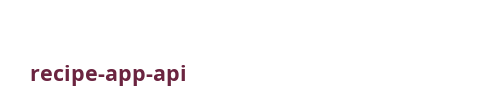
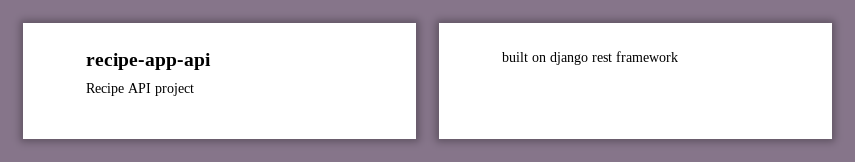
+ Recipe API project
+ built on django rest framework

